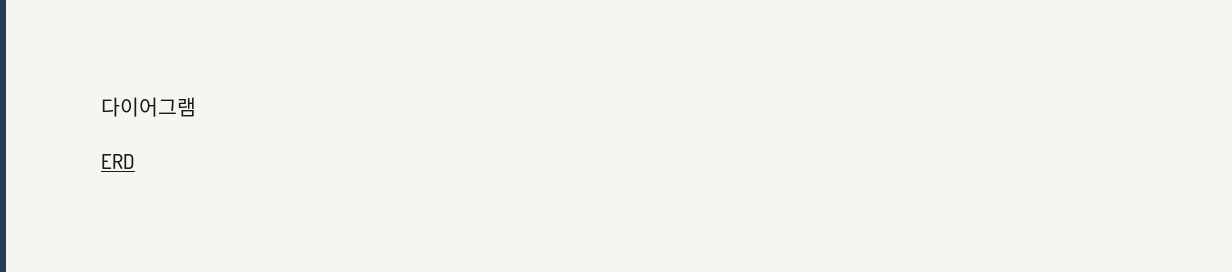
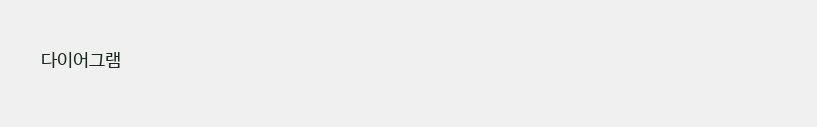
- ERD

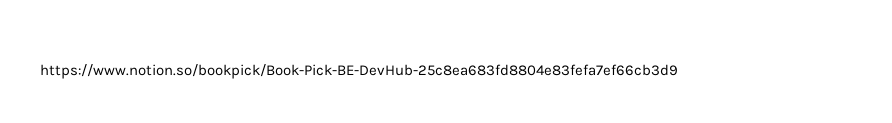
- 다이어그램
+ https://www.notion.so/bookpick/Book-Pick-BE-DevHub-25c8ea683fd8804e83fefa7ef66cb3d9

